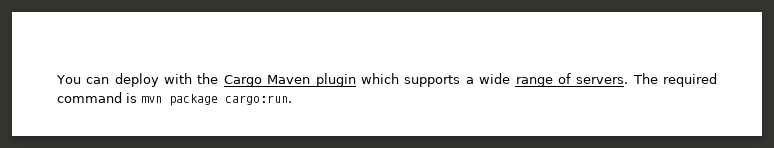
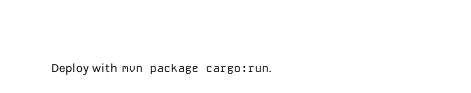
- You can deploy with the Cargo Maven plugin which supports a wide range of servers. The required command is mvn package cargo:run.
+ Deploy with mvn package cargo:run.

